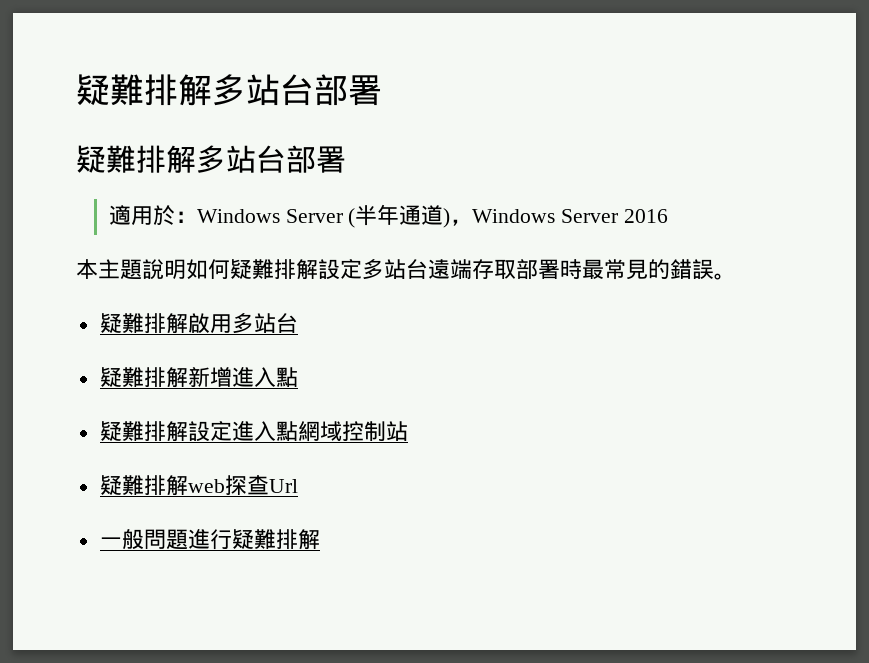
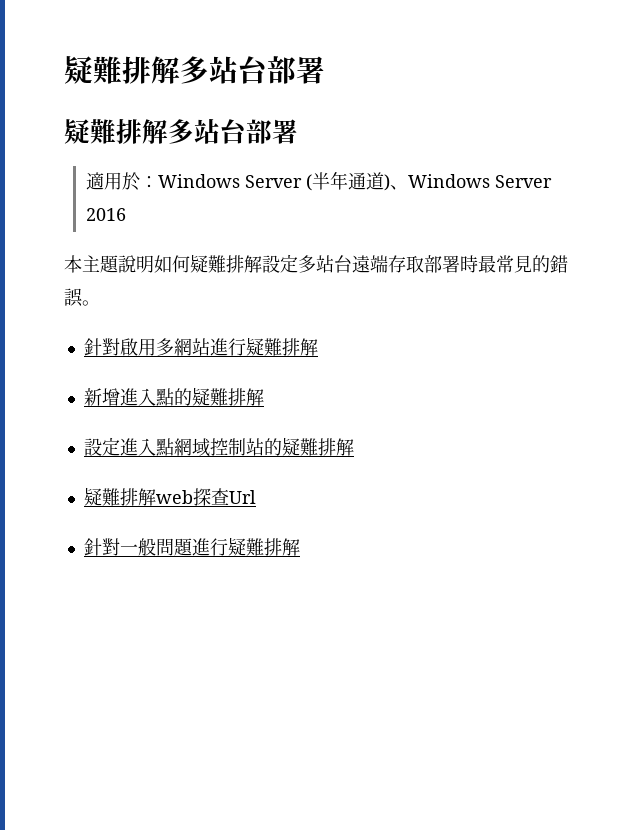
- 適用於：Windows Server (半年通道)，Windows Server 2016
+ 適用於：Windows Server (半年通道)、Windows Server 2016
- 疑難排解啟用多站台
- 疑難排解新增進入點
- 疑難排解設定進入點網域控制站
+ 針對啟用多網站進行疑難排解
+ 新增進入點的疑難排解
+ 設定進入點網域控制站的疑難排解
- 一般問題進行疑難排解
+ 針對一般問題進行疑難排解

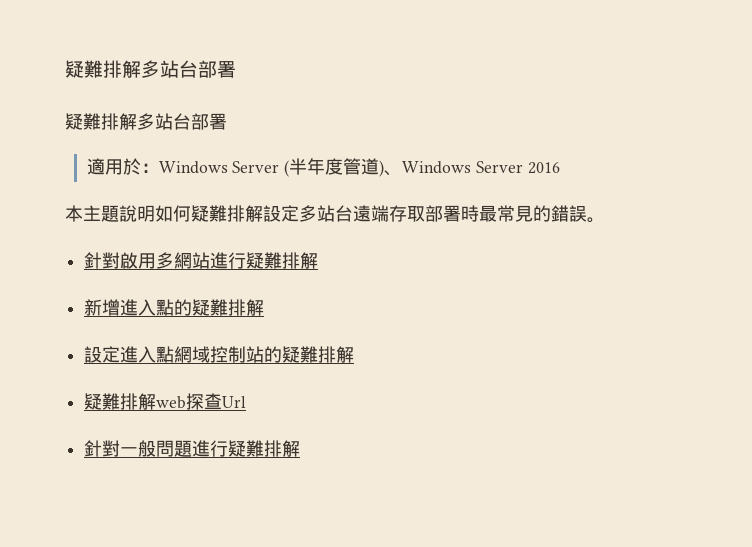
- 適用於：Windows Server (半年通道)、Windows Server 2016
+ 適用於：Windows Server (半年度管道)、Windows Server 2016

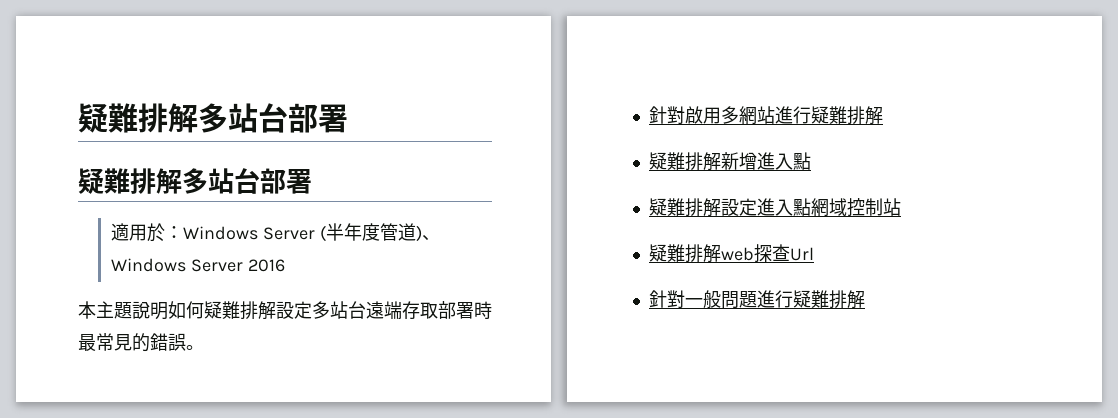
- 新增進入點的疑難排解
- 設定進入點網域控制站的疑難排解
+ 疑難排解新增進入點
+ 疑難排解設定進入點網域控制站

